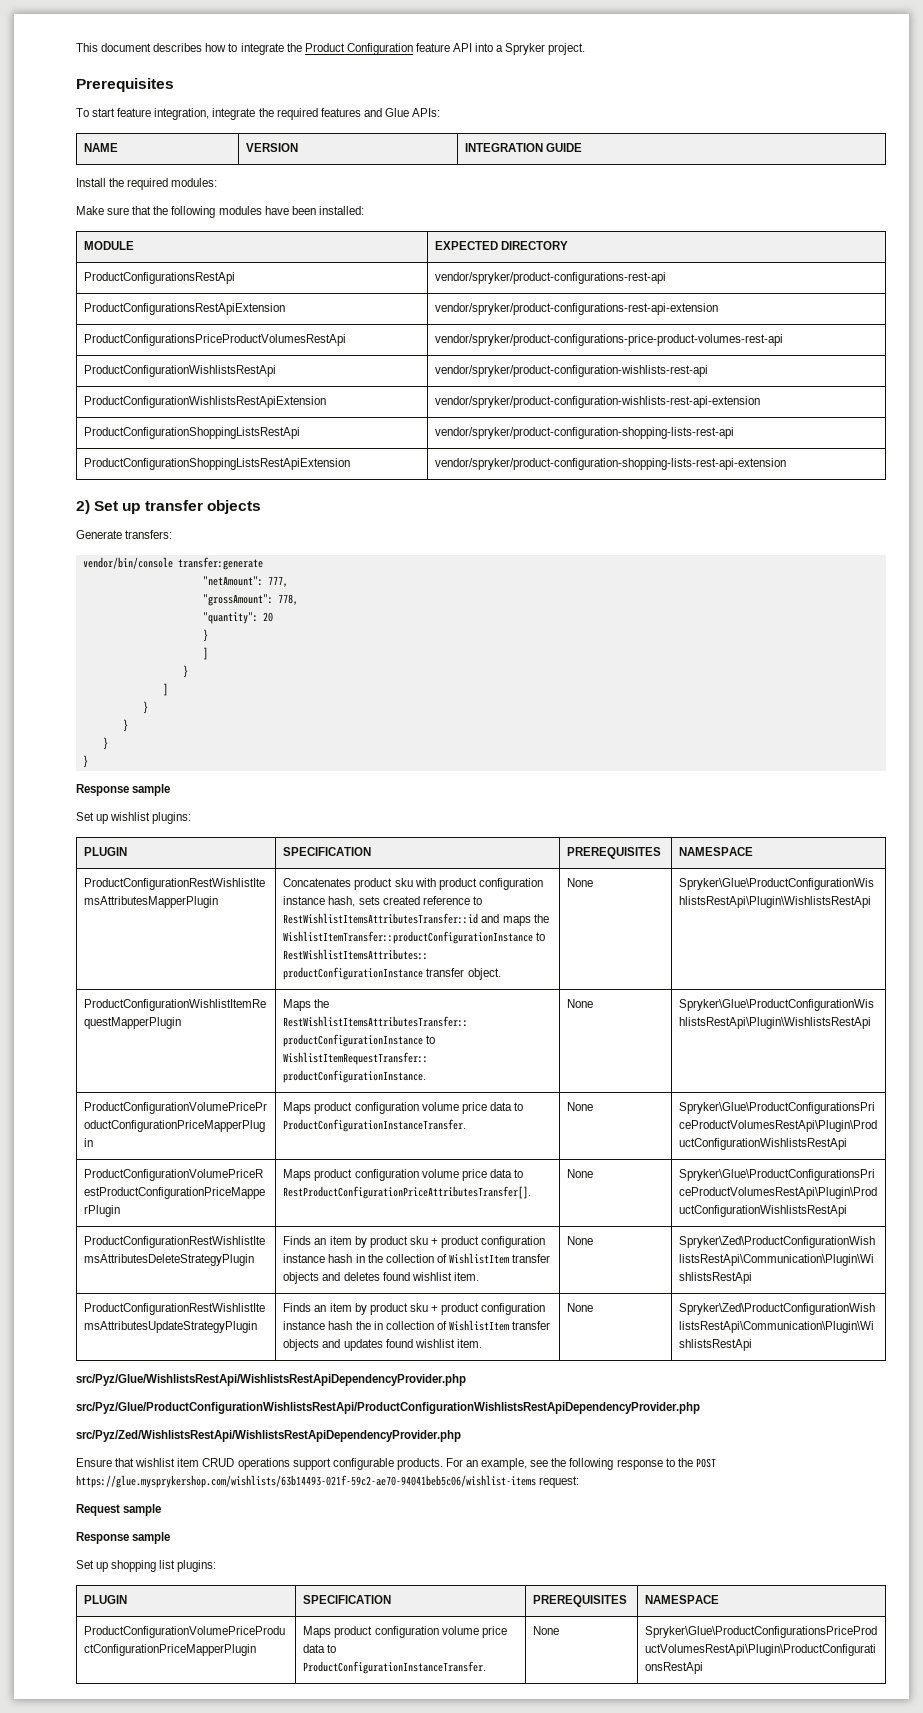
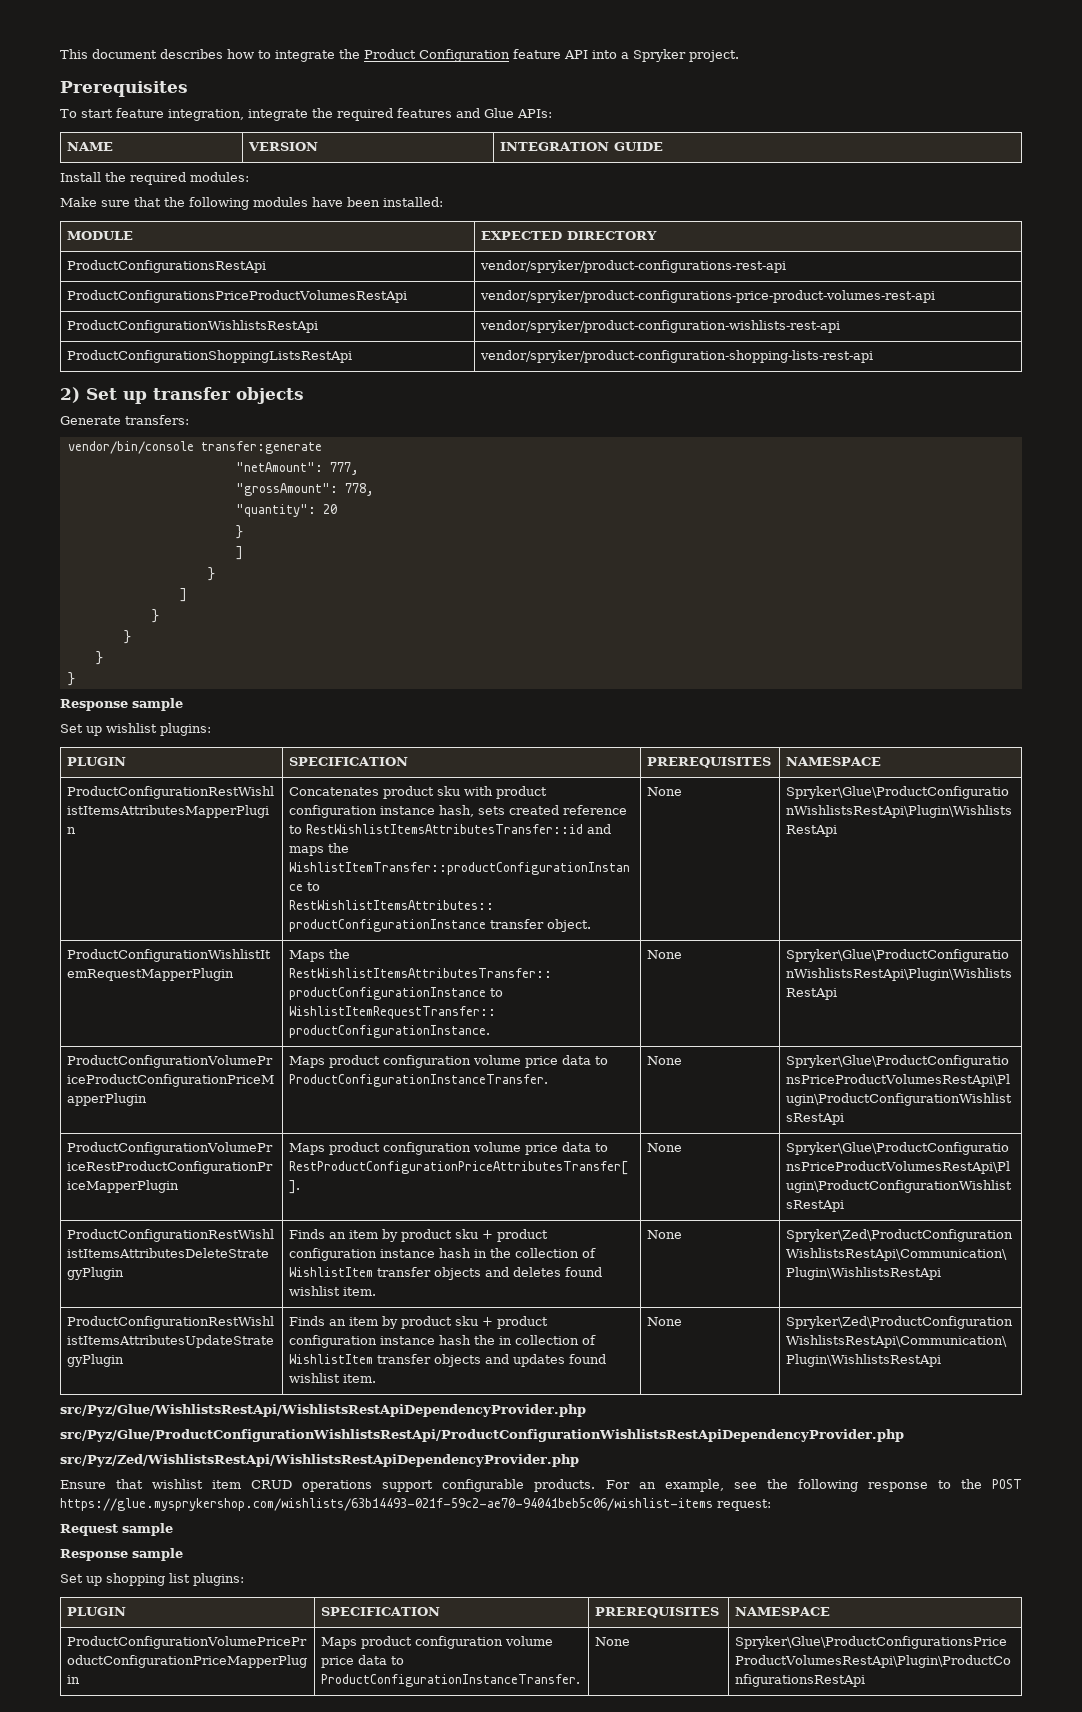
- ProductConfigurationsRestApiExtension | vendor/spryker/product-configurations-rest-api-extension
- ProductConfigurationWishlistsRestApiExtension | vendor/spryker/product-configuration-wishlists-rest-api-extension
- ProductConfigurationShoppingListsRestApiExtension | vendor/spryker/product-configuration-shopping-lists-rest-api-extension

